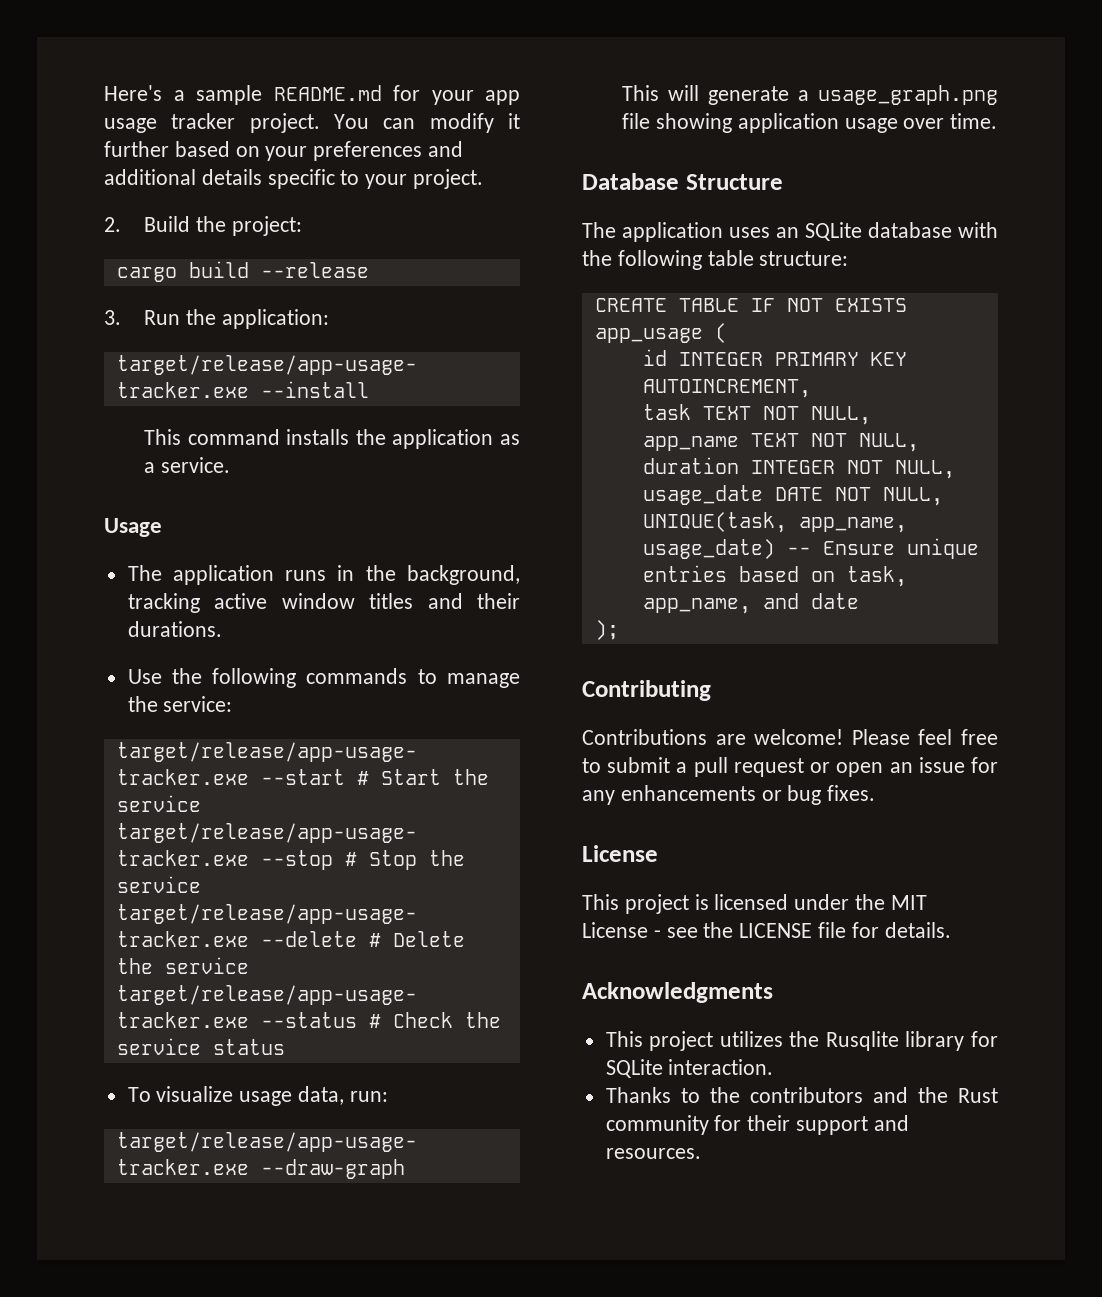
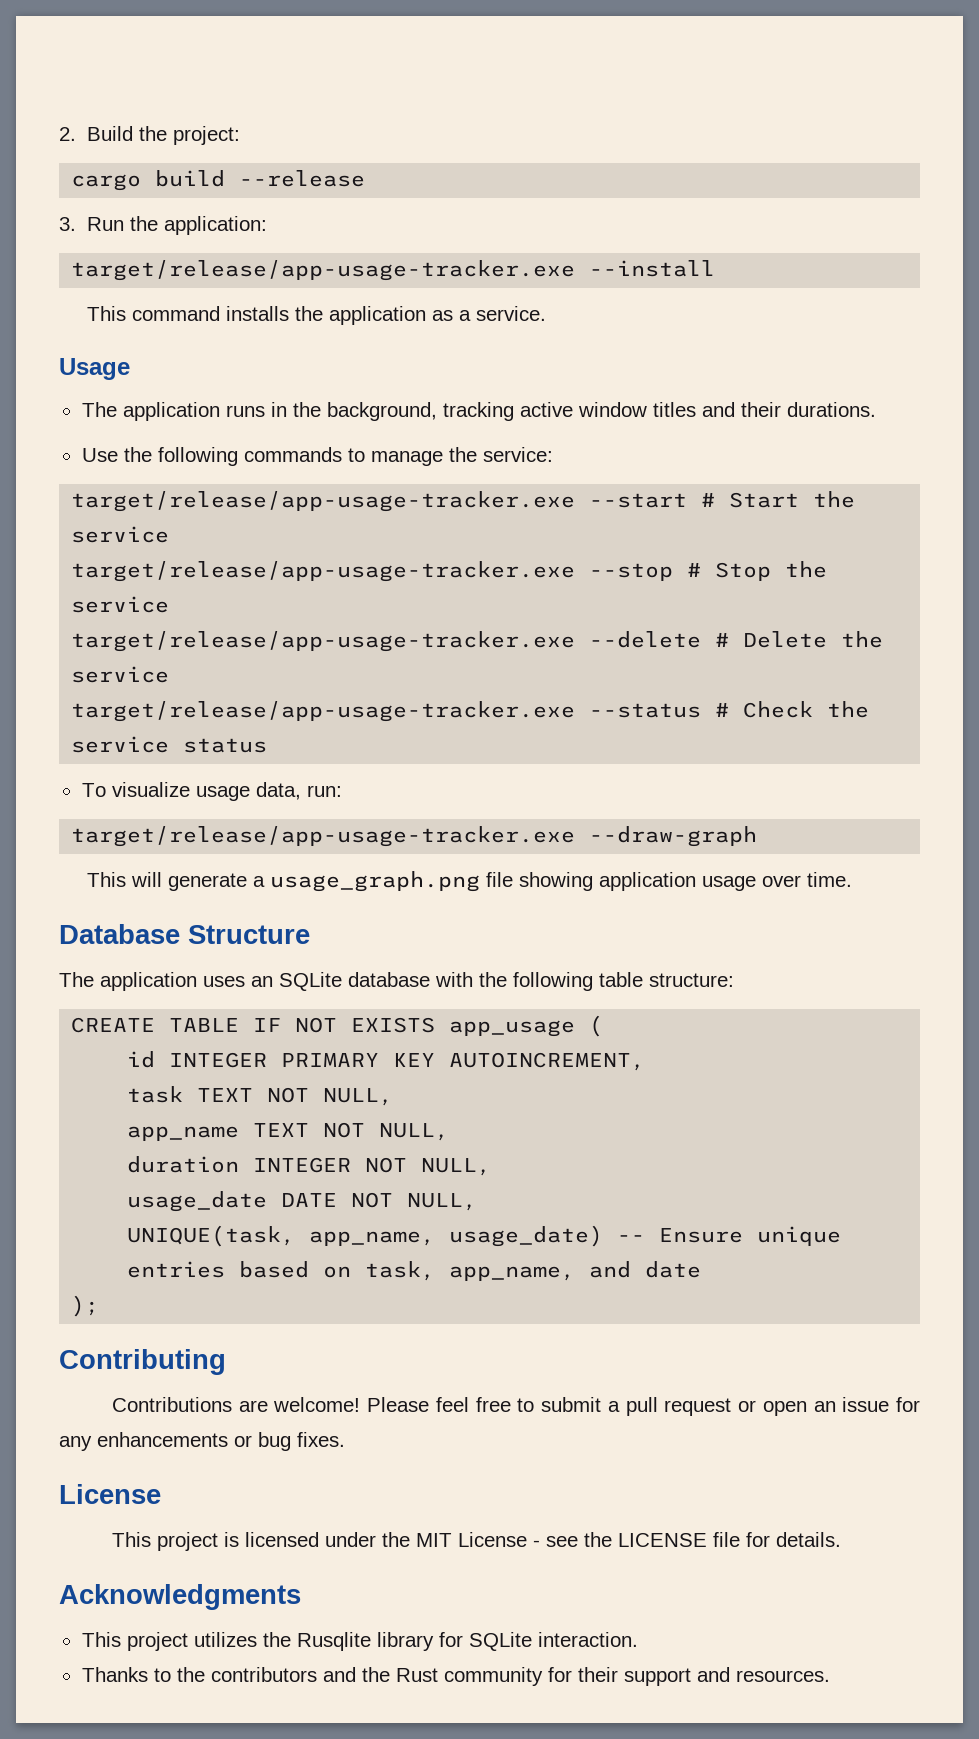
- Here's a sample README.md for your app usage tracker project. You can modify it further based on your preferences and additional details specific to your project.

